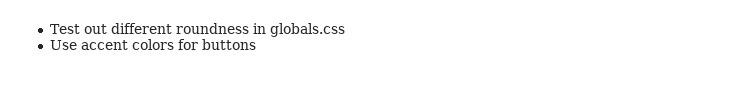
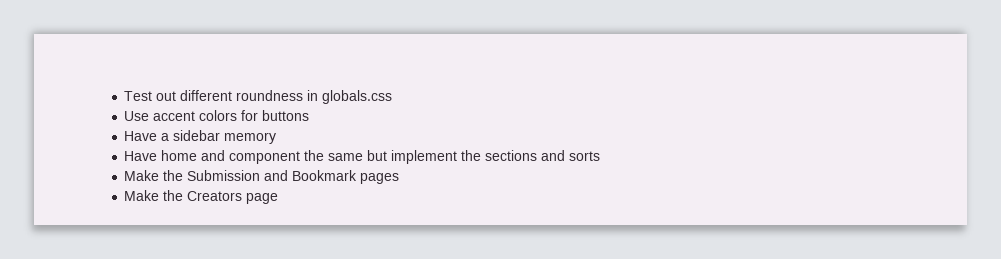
+ Have a sidebar memory
+ Have home and component the same but implement the sections and sorts
+ Make the Submission and Bookmark pages
+ Make the Creators page

